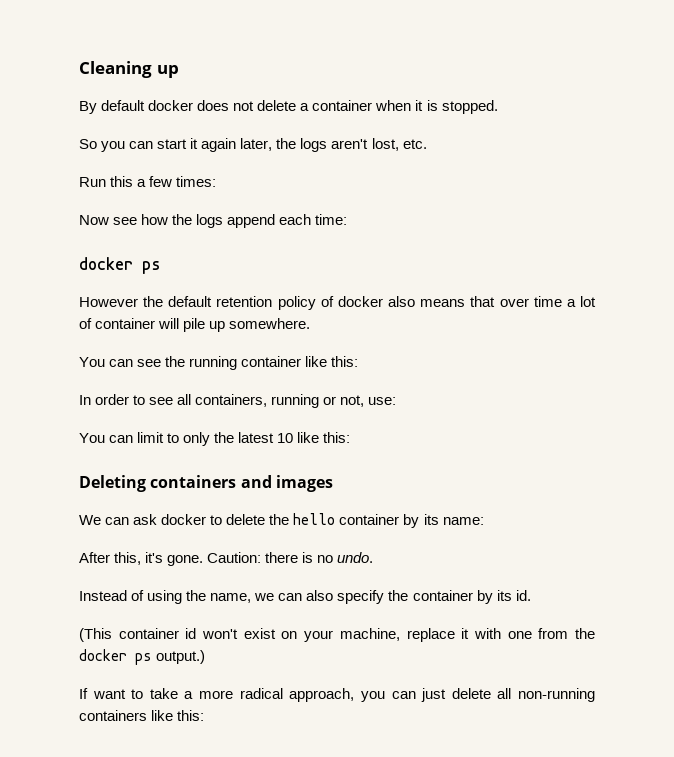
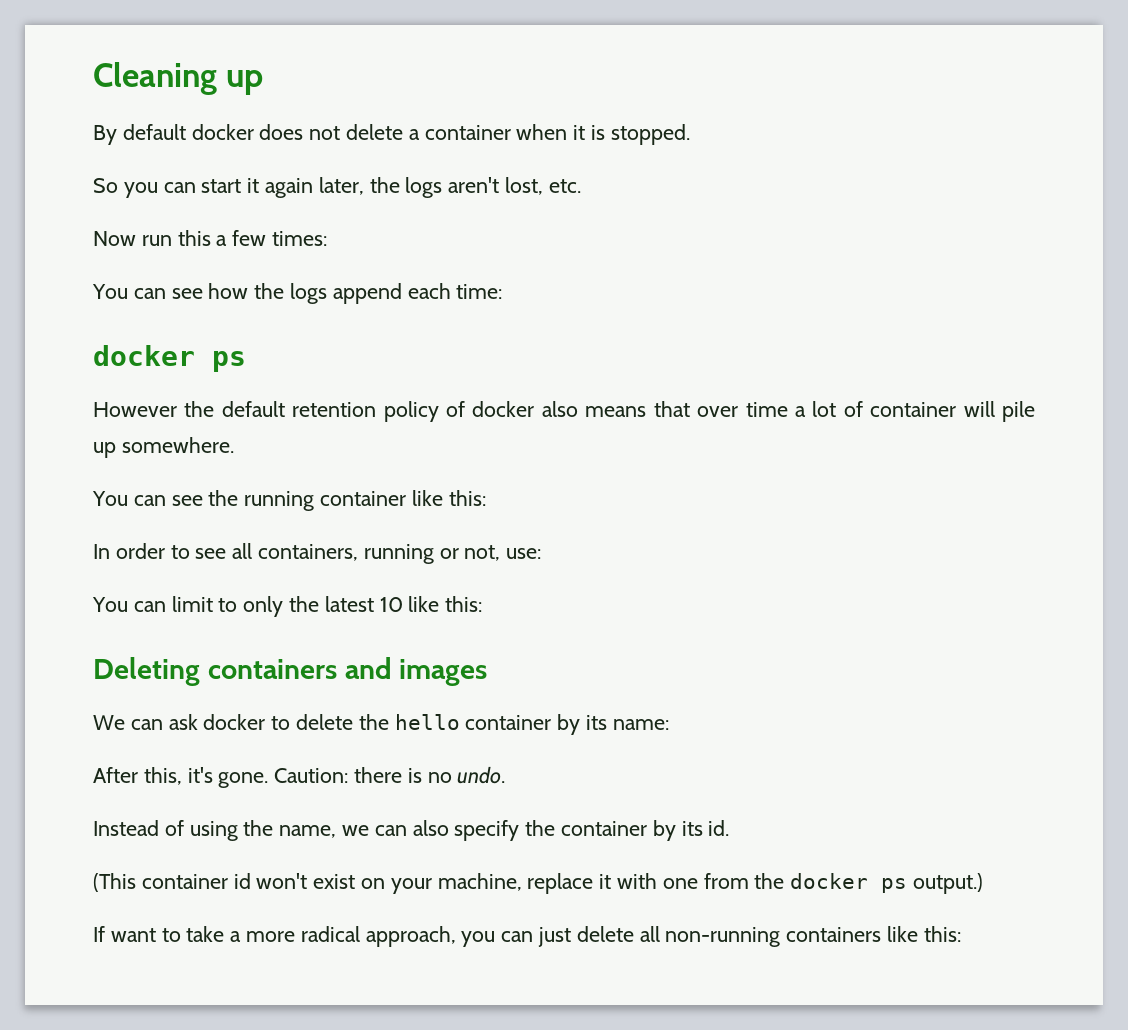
- Run this a few times:
+ Now run this a few times:
- Now see how the logs append each time:
+ You can see how the logs append each time:

